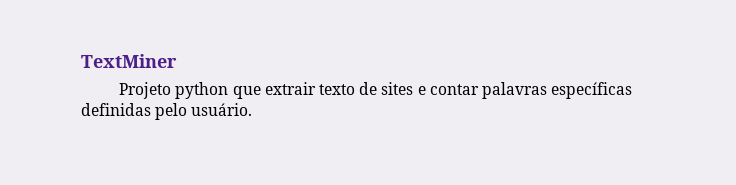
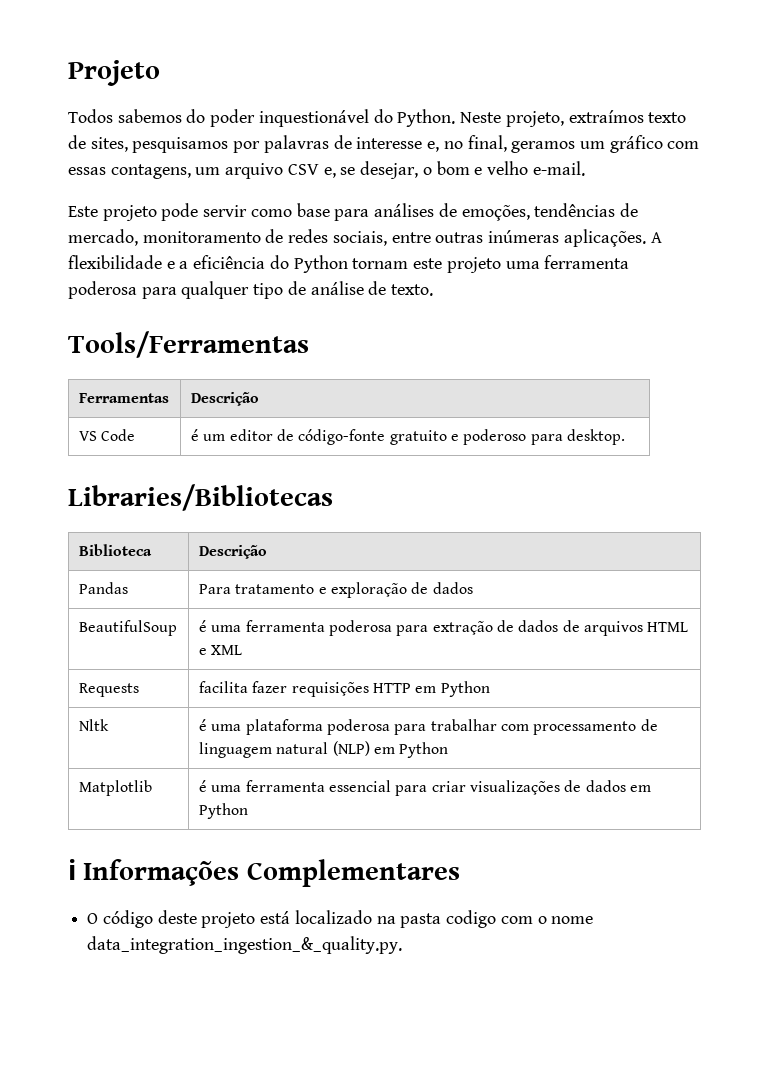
- TextMiner
- Projeto python que extrair texto de sites e contar palavras específicas definidas pelo usuário.
+ Projeto
+ Todos sabemos do poder inquestionável do Python. Neste projeto, extraímos texto de sites, pesquisamos por palavras de interesse e, no final, geramos um gráfico com essas contagens, um arquivo CSV e, se desejar, o bom e velho e-mail.
+ Este projeto pode servir como base para análises de emoções, tendências de mercado, monitoramento de redes sociais, entre outras inúmeras aplicações. A flexibilidade e a eficiência do Python tornam este projeto uma ferramenta poderosa para qualquer tipo de análise de texto.
+ Tools/Ferramentas
+ Ferramentas | Descrição
+ VS Code | é um editor de código-fonte gratuito e poderoso para desktop.
+ Libraries/Bibliotecas
+ Biblioteca | Descrição
+ Pandas | Para tratamento e exploração de dados
+ BeautifulSoup | é uma ferramenta poderosa para extração de dados de arquivos HTML e XML
+ Requests | facilita fazer requisições HTTP em Python
+ Nltk | é uma plataforma poderosa para trabalhar com processamento de linguagem natural (NLP) em Python
+ Matplotlib | é uma ferramenta essencial para criar visualizações de dados em Python
+ ℹ Informações Complementares
+ O código deste projeto está localizado na pasta codigo com o nome data_integration_ingestion_&_quality.py.

